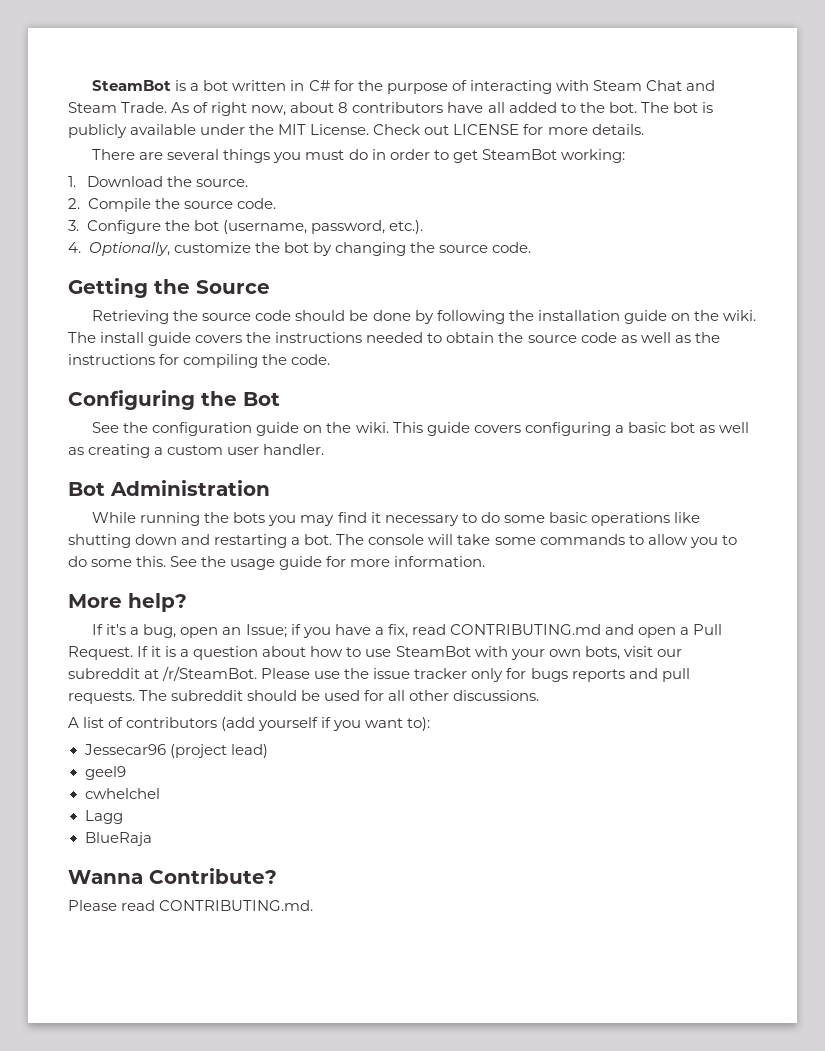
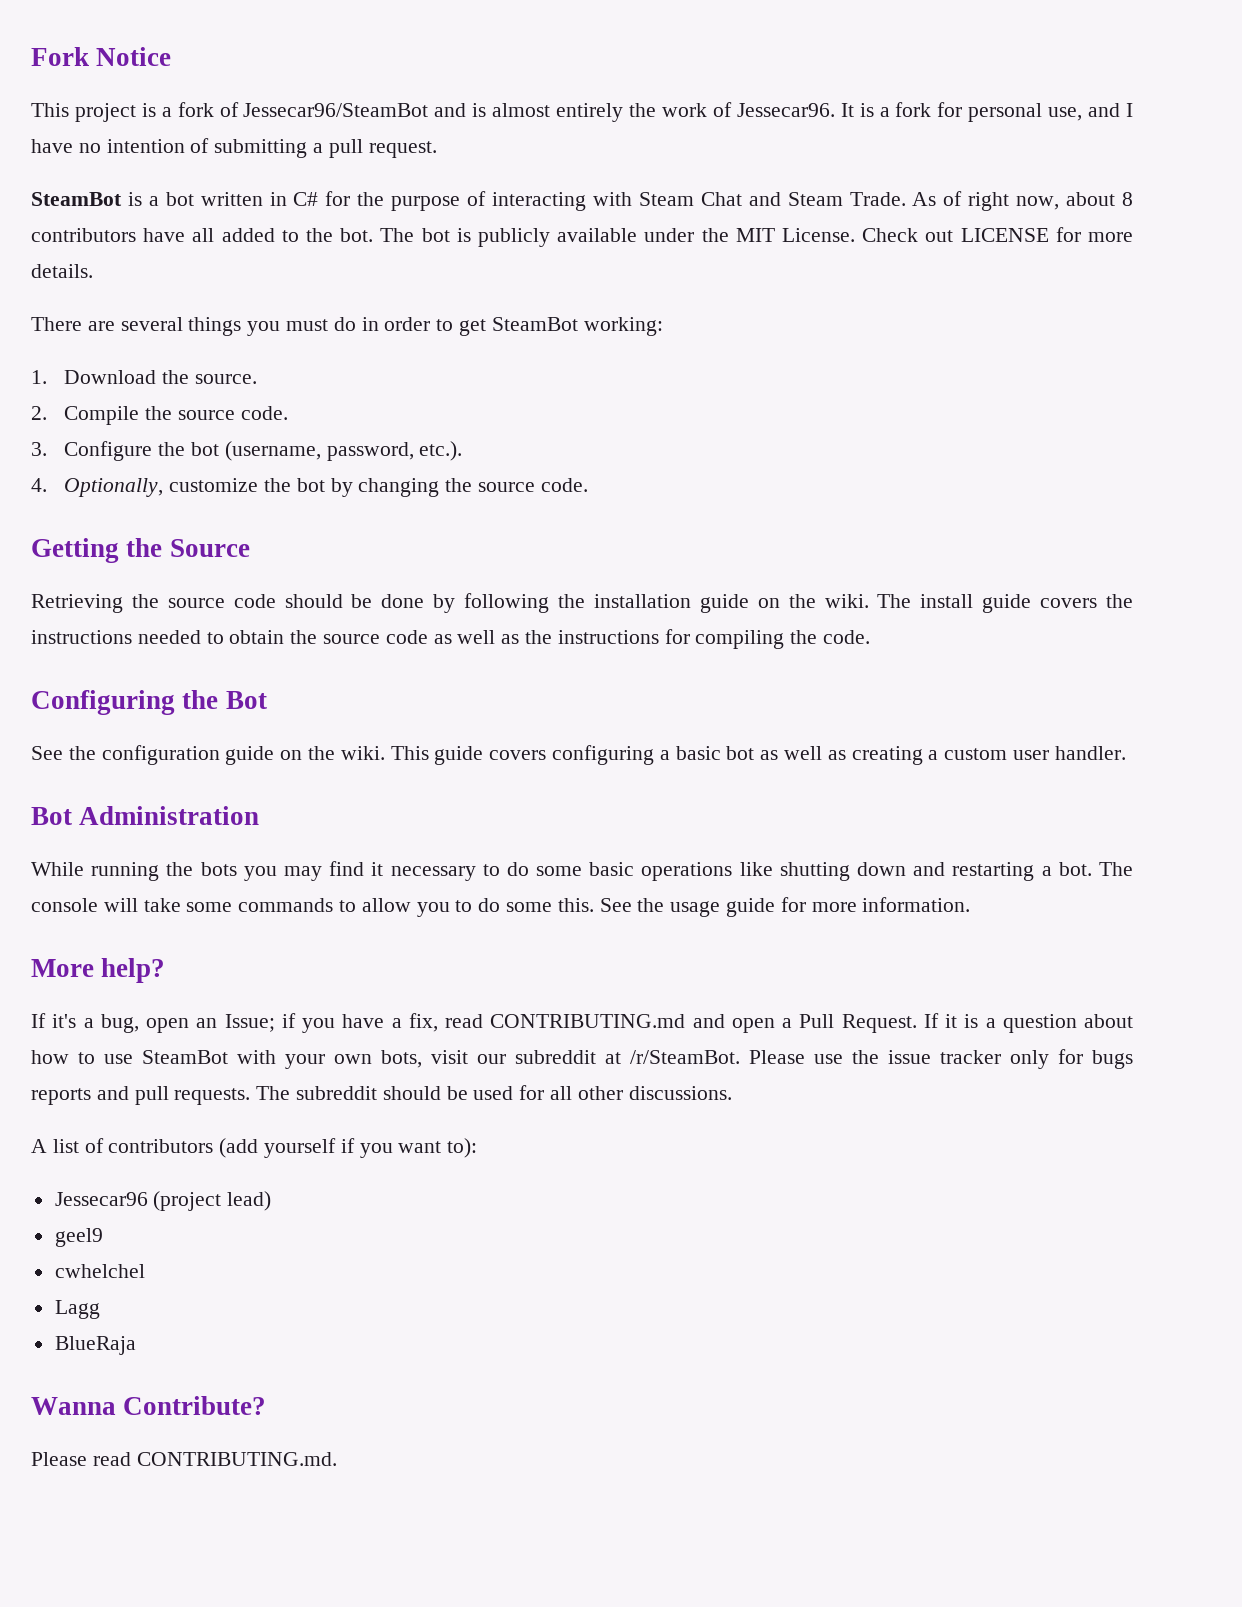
+ Fork Notice
+ This project is a fork of Jessecar96/SteamBot and is almost entirely the work of Jessecar96. It is a fork for personal use, and I have no intention of submitting a pull request.

